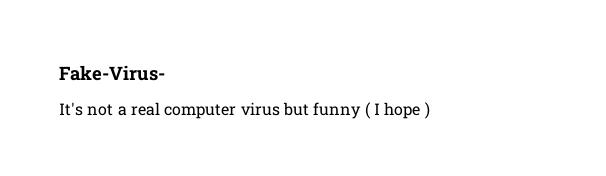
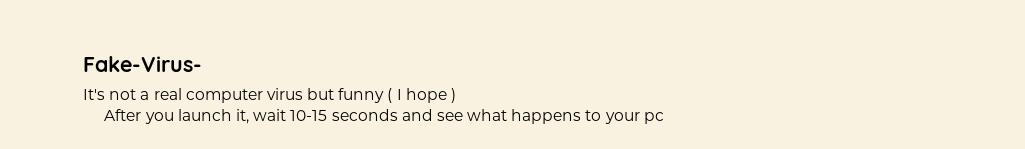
+ After you launch it, wait 10-15 seconds and see what happens to your pc

